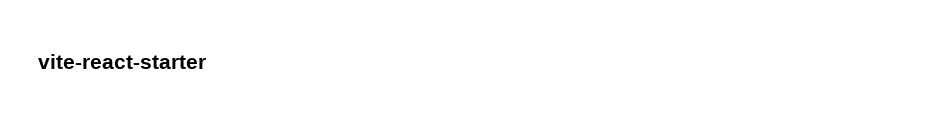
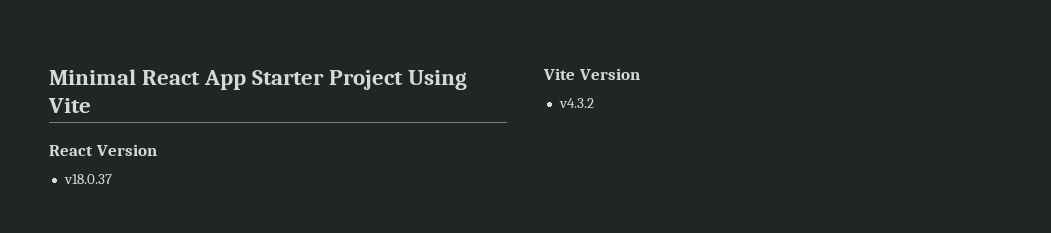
- vite-react-starter
+ Minimal React App Starter Project Using Vite
+ React Version
+ v18.0.37
+ Vite Version
+ v4.3.2

